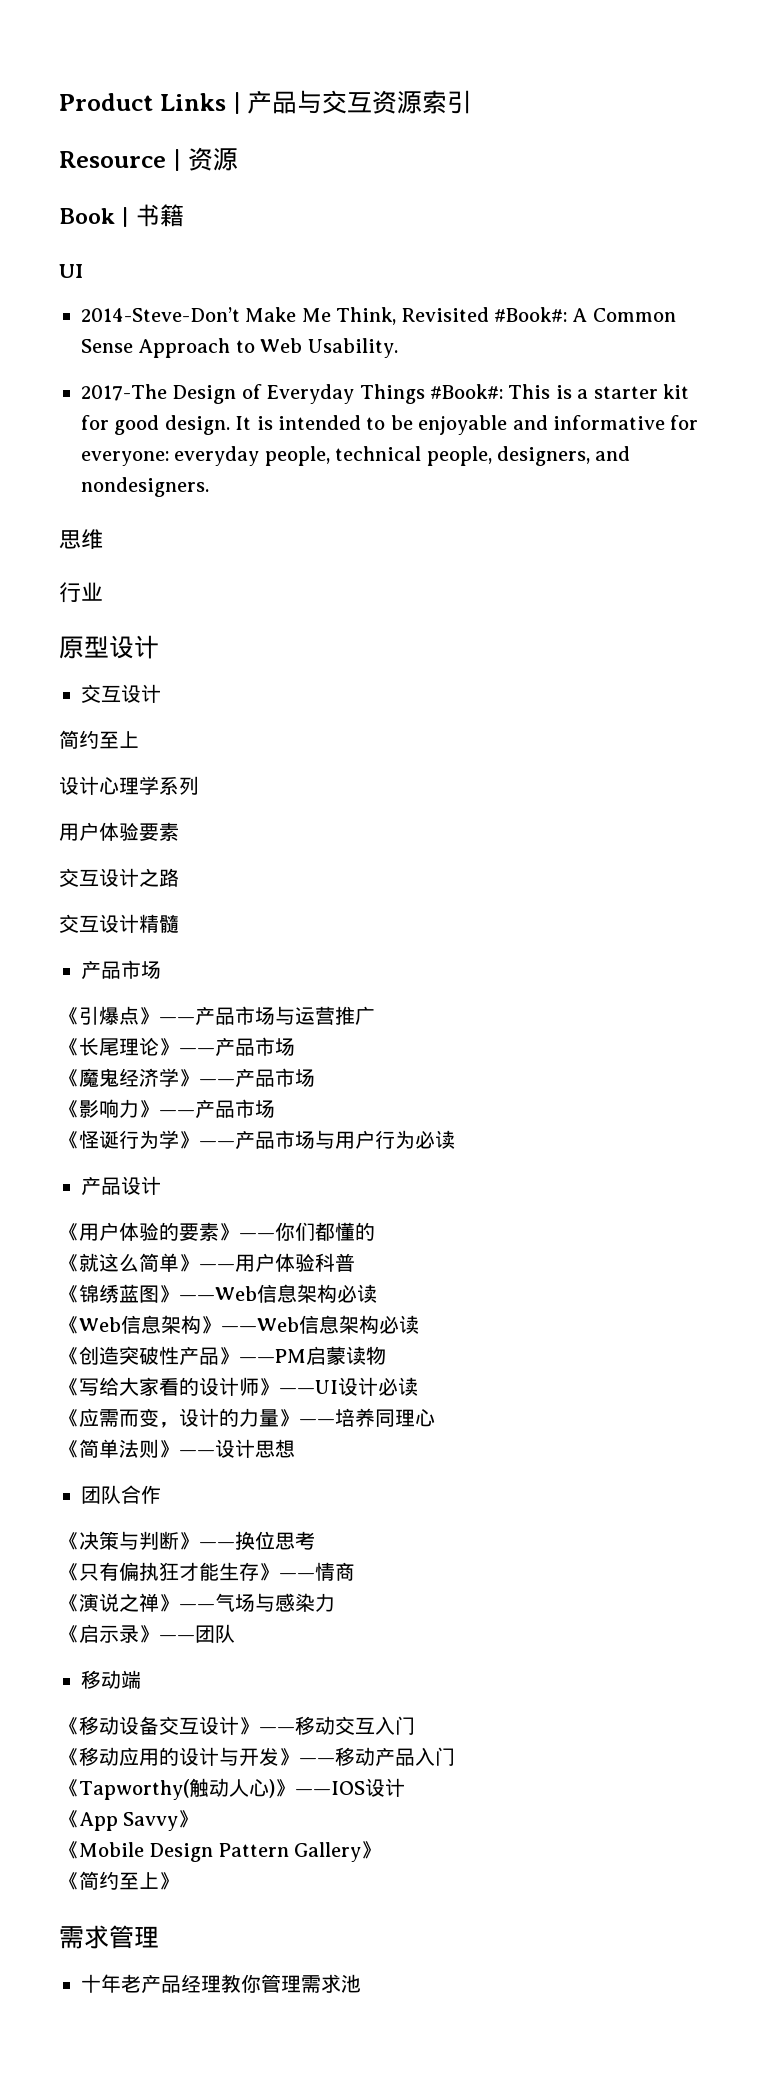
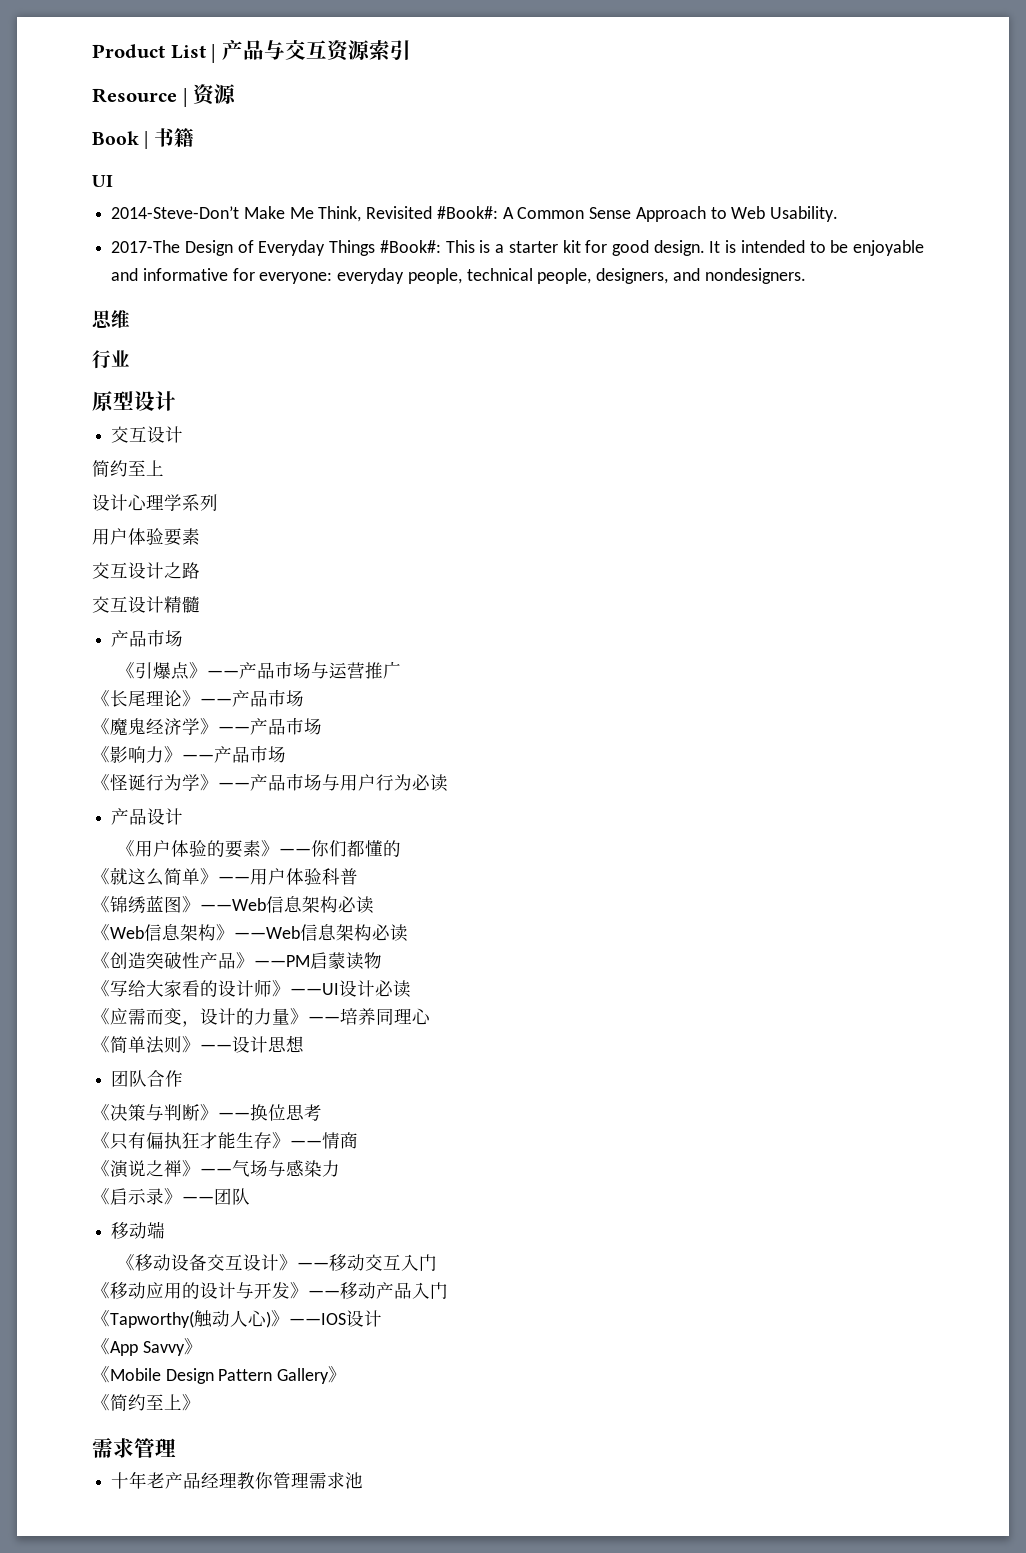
- Product Links | 产品与交互资源索引
+ Product List | 产品与交互资源索引

